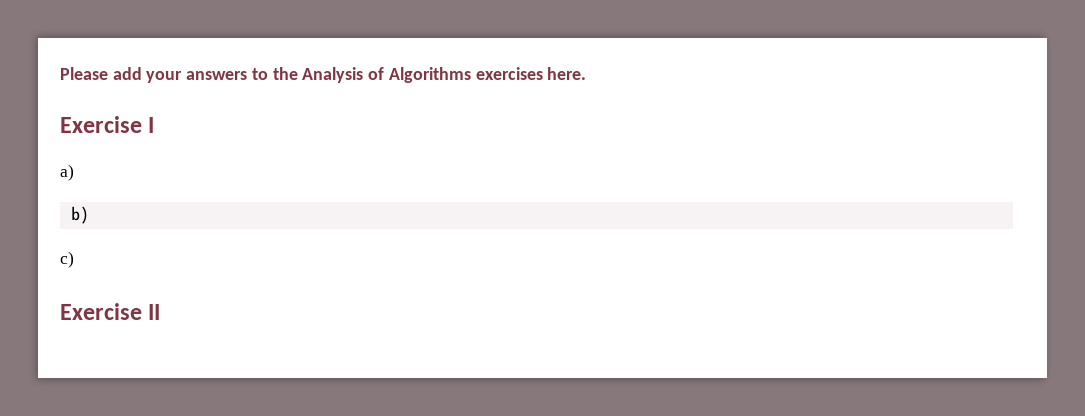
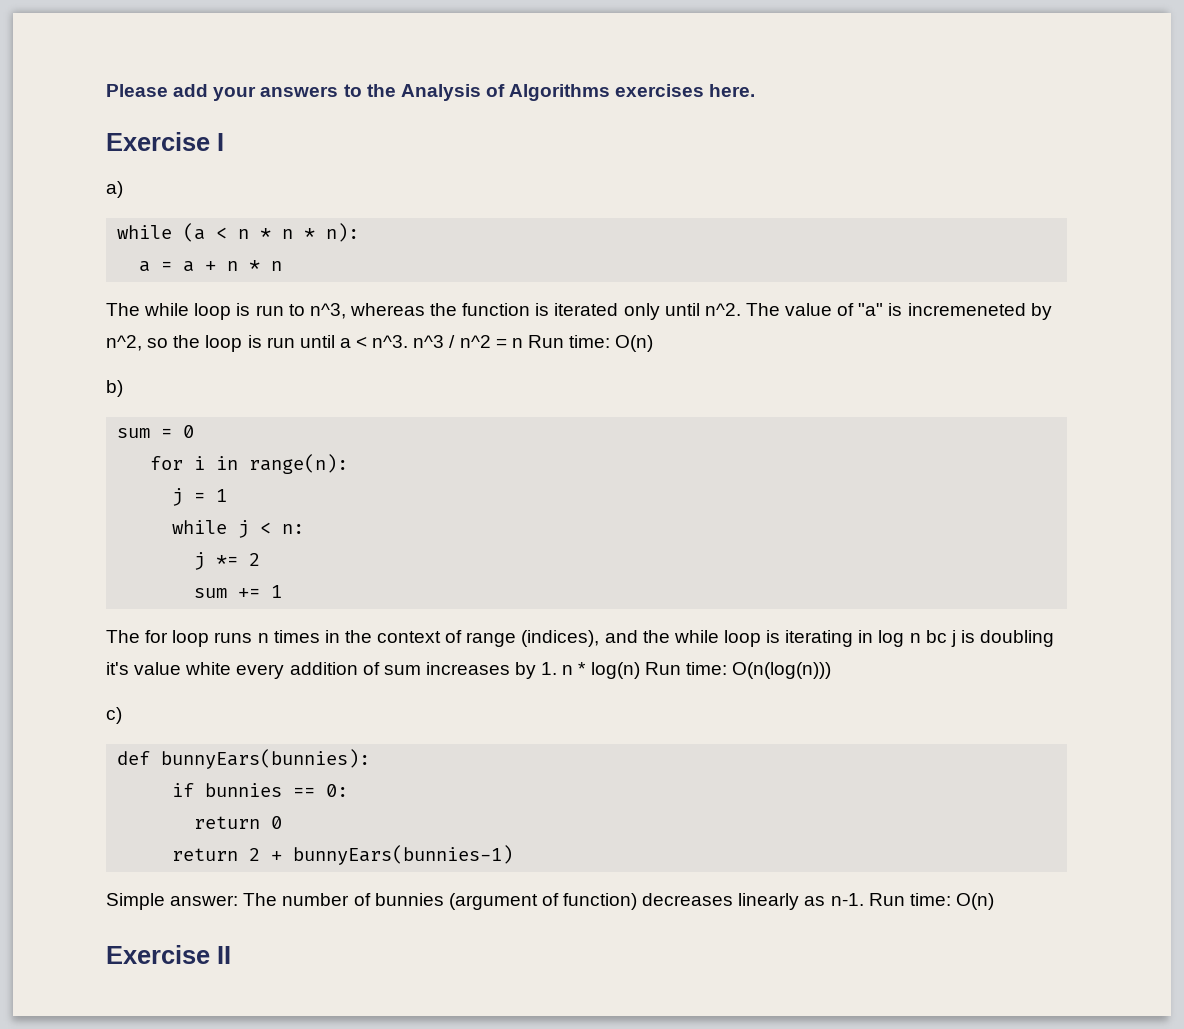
+ while (a < n * n * n):
+ a = a + n * n
+ The while loop is run to n^3, whereas the function is iterated only until n^2. The value of "a" is incremeneted by n^2, so the loop is run until a < n^3. n^3 / n^2 = n Run time: O(n)
  b)
+ sum = 0
+ for i in range(n):
+ j = 1
+ while j < n:
+ j *= 2
+ sum += 1
+ The for loop runs n times in the context of range (indices), and the while loop is iterating in log n bc j is doubling it's value white every addition of sum increases by 1. n * log(n) Run time: O(n(log(n)))
  c)
+ def bunnyEars(bunnies):
+ if bunnies == 0:
+ return 0
+ return 2 + bunnyEars(bunnies-1)
+ Simple answer: The number of bunnies (argument of function) decreases linearly as n-1. Run time: O(n)

